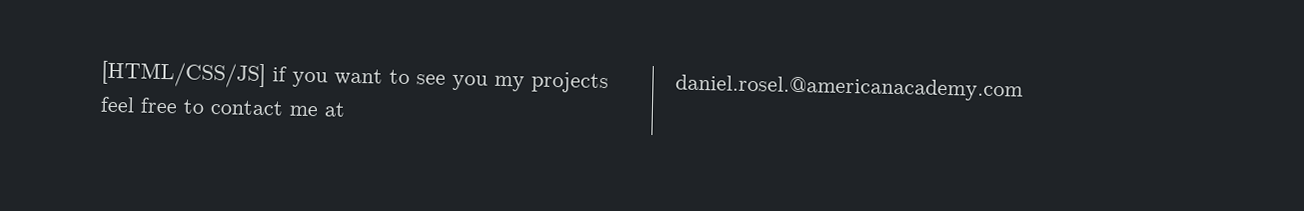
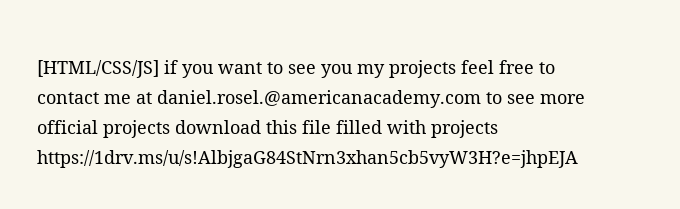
- [HTML/CSS/JS] if you want to see you my projects feel free to contact me at daniel.rosel.@americanacademy.com
+ [HTML/CSS/JS] if you want to see you my projects feel free to contact me at daniel.rosel.@americanacademy.com to see more official projects download this file filled with projects https://1drv.ms/u/s!AlbjgaG84StNrn3xhan5cb5vyW3H?e=jhpEJA

